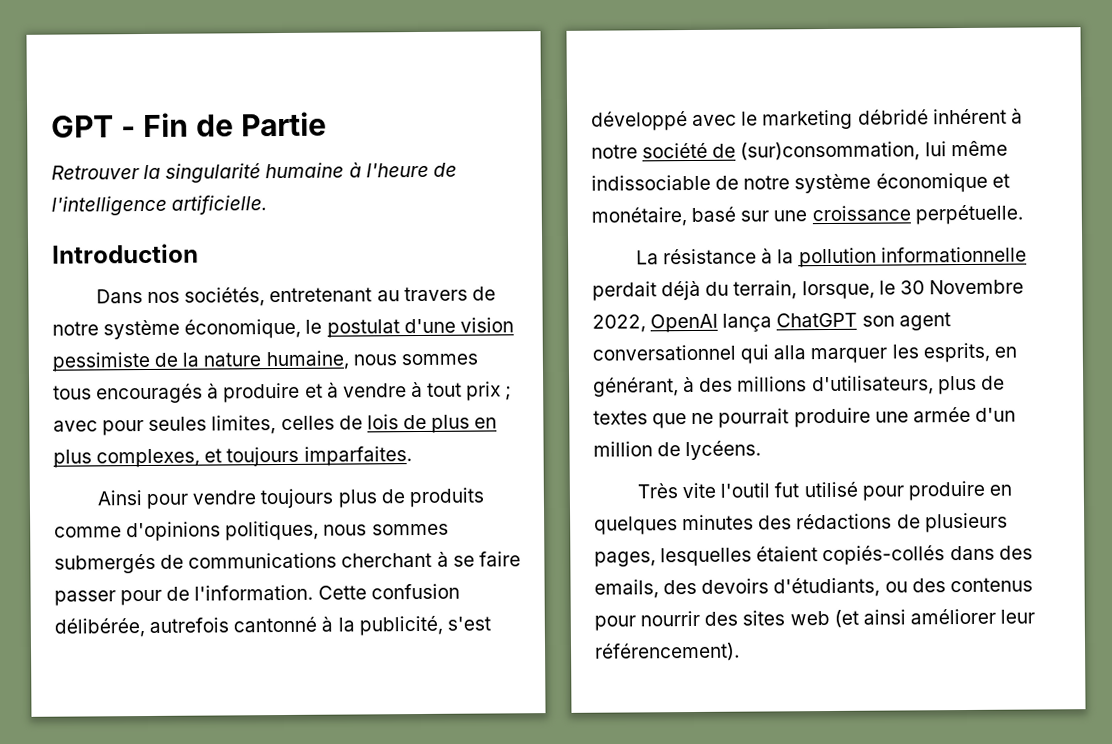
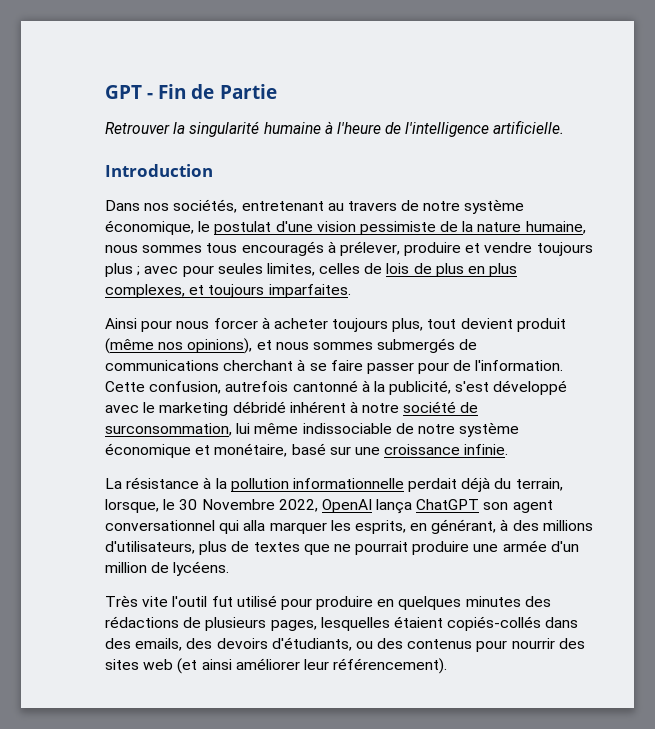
- Dans nos sociétés, entretenant au travers de notre système économique, le postulat d'une vision pessimiste de la nature humaine, nous sommes tous encouragés à produire et à vendre à tout prix ; avec pour seules limites, celles de lois de plus en plus complexes, et toujours imparfaites.
+ Dans nos sociétés, entretenant au travers de notre système économique, le postulat d'une vision pessimiste de la nature humaine, nous sommes tous encouragés à prélever, produire et vendre toujours plus ; avec pour seules limites, celles de lois de plus en plus complexes, et toujours imparfaites.
- Ainsi pour vendre toujours plus de produits comme d'opinions politiques, nous sommes submergés de communications cherchant à se faire passer pour de l'information.
+ Ainsi pour nous forcer à acheter toujours plus, tout devient produit (même nos opinions), et nous sommes submergés de communications cherchant à se faire passer pour de l'information.
- Cette confusion délibérée, autrefois cantonné à la publicité, s'est développé avec le marketing débridé inhérent à notre société de (sur)consommation, lui même indissociable de notre système économique et monétaire, basé sur une croissance perpétuelle.
+ Cette confusion, autrefois cantonné à la publicité, s'est développé avec le marketing débridé inhérent à notre société de surconsommation, lui même indissociable de notre système économique et monétaire, basé sur une croissance infinie.

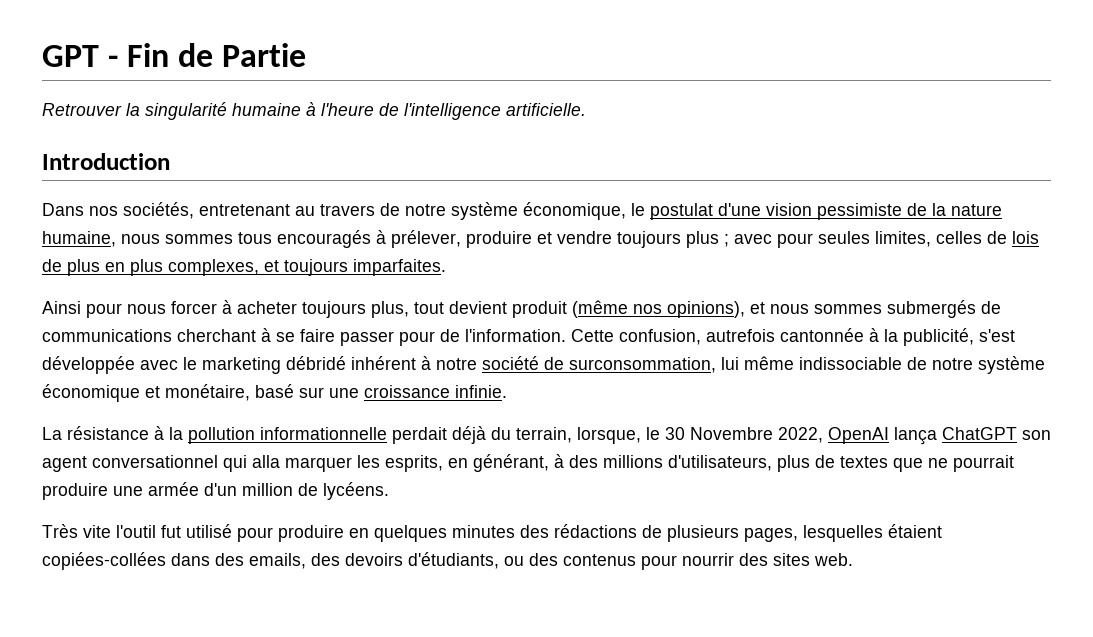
- Cette confusion, autrefois cantonné à la publicité, s'est développé avec le marketing débridé inhérent à notre société de surconsommation, lui même indissociable de notre système économique et monétaire, basé sur une croissance infinie.
+ Cette confusion, autrefois cantonnée à la publicité, s'est développée avec le marketing débridé inhérent à notre société de surconsommation, lui même indissociable de notre système économique et monétaire, basé sur une croissance infinie.
- Très vite l'outil fut utilisé pour produire en quelques minutes des rédactions de plusieurs pages, lesquelles étaient copiés-collés dans des emails, des devoirs d'étudiants, ou des contenus pour nourrir des sites web (et ainsi améliorer leur référencement).
+ Très vite l'outil fut utilisé pour produire en quelques minutes des rédactions de plusieurs pages, lesquelles étaient copiées-collées dans des emails, des devoirs d'étudiants, ou des contenus pour nourrir des sites web.

